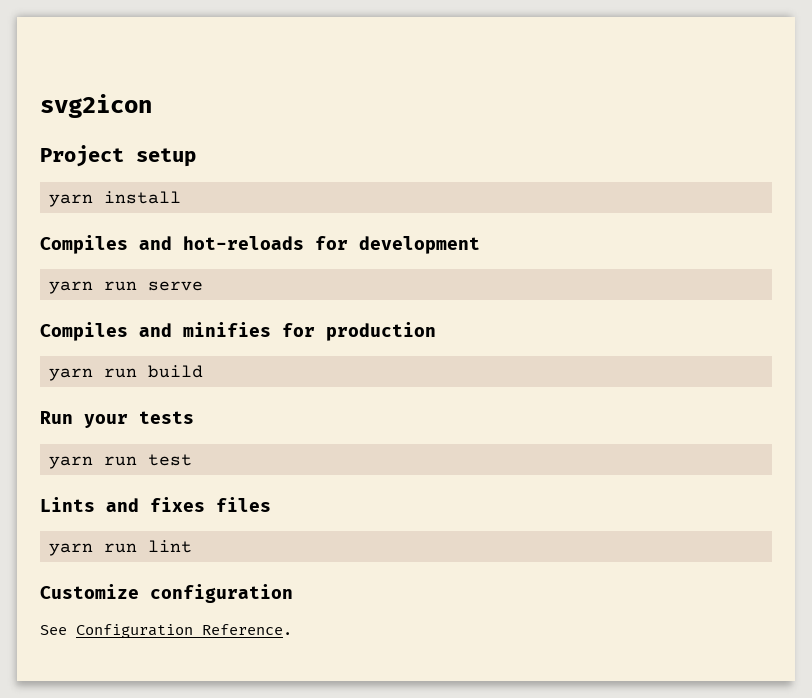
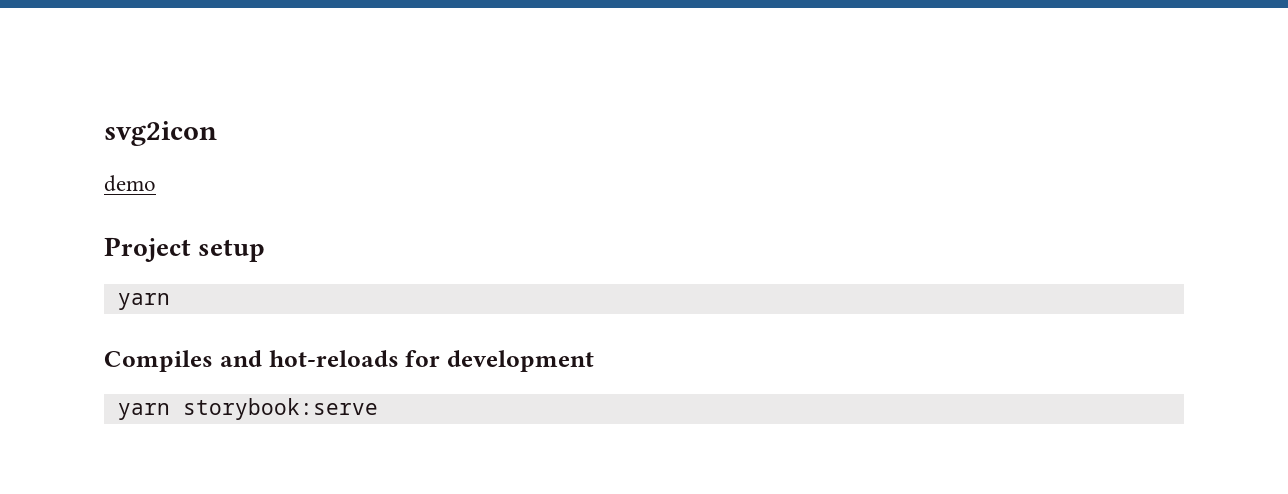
+ demo
  Project setup
- yarn install
+ yarn
- yarn run serve
- Compiles and minifies for production
- yarn run build
- Run your tests
- yarn run test
- Lints and fixes files
- yarn run lint
- Customize configuration
- See Configuration Reference.
+ yarn storybook:serve

